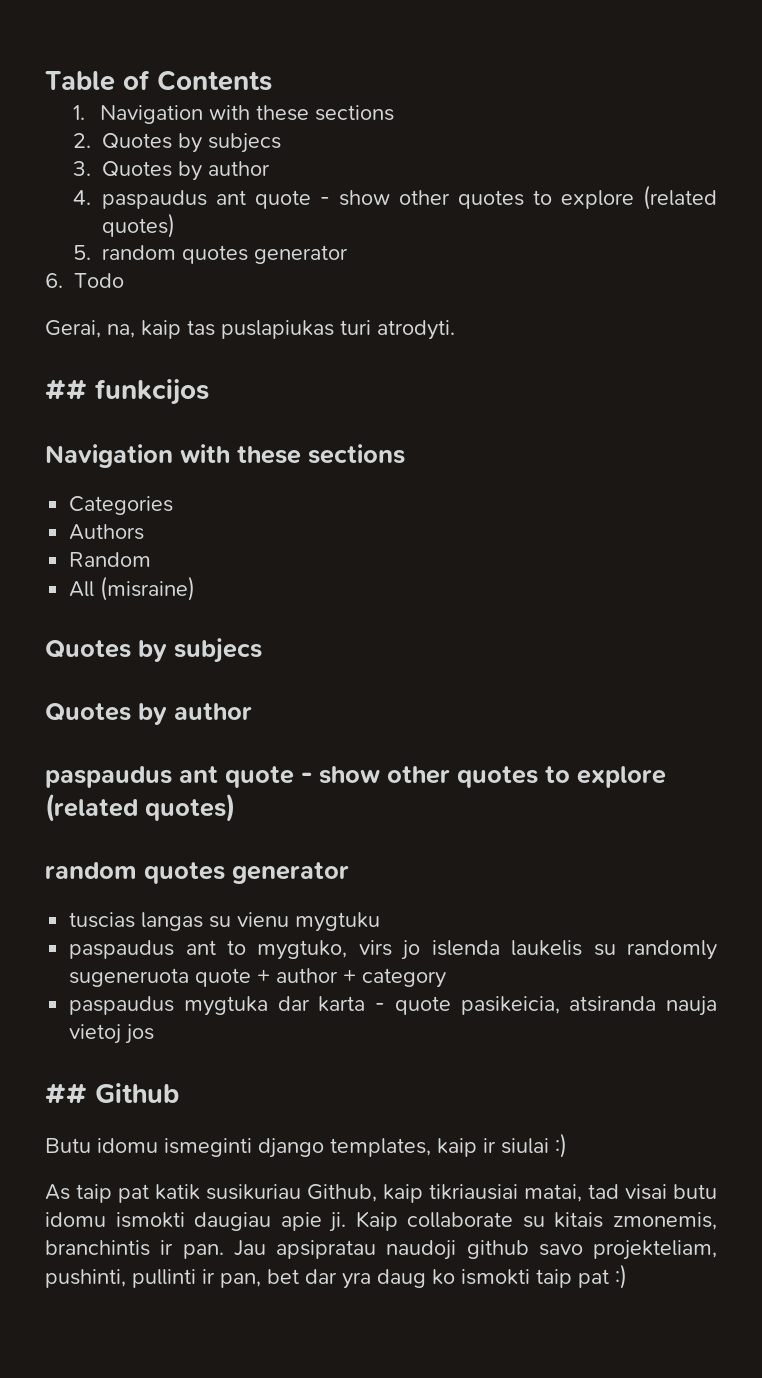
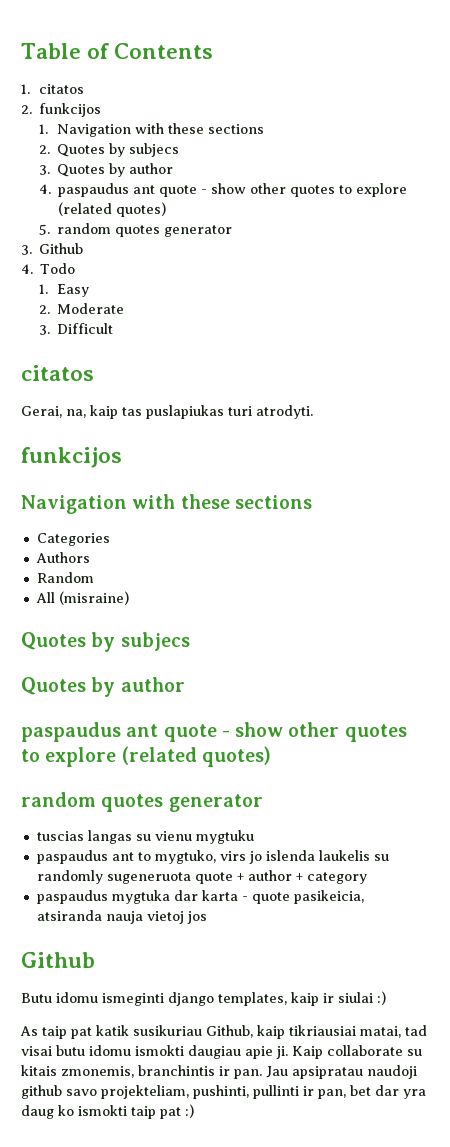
+ 1. citatos
+ 2. funkcijos
- 6. Todo
+ 3. Github
+ 4. Todo
+ 1. Easy
+ 2. Moderate
+ 3. Difficult
+ citatos
  Gerai, na, kaip tas puslapiukas turi atrodyti.
- ## funkcijos
+ funkcijos
  paspaudus mygtuka dar karta - quote pasikeicia, atsiranda nauja vietoj jos
- ## Github
+ Github

